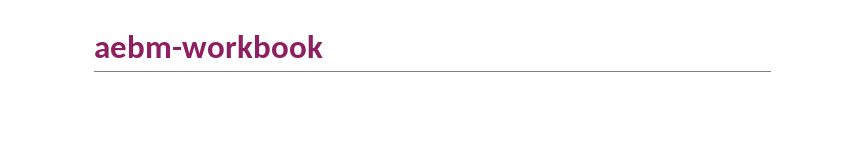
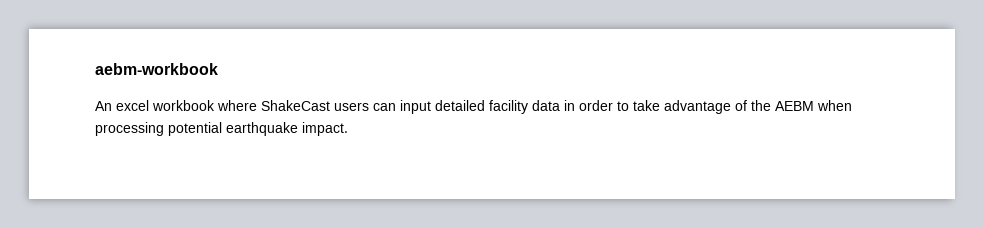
+ An excel workbook where ShakeCast users can input detailed facility data in order to take advantage of the AEBM when processing potential earthquake impact.

